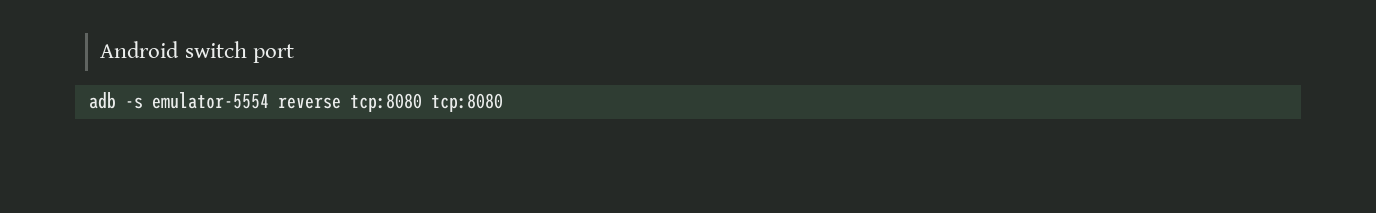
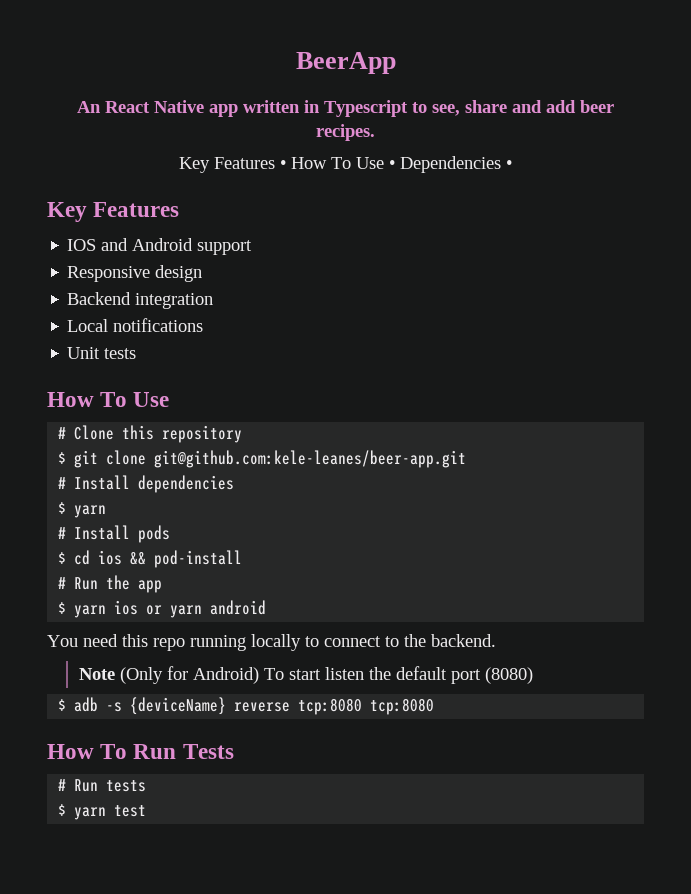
- Android switch port
- adb -s emulator-5554 reverse tcp:8080 tcp:8080
+ BeerApp
+ An React Native app written in Typescript to see, share and add beer recipes.
+ Key Features • How To Use • Dependencies •
+ Key Features
+ IOS and Android support
+ Responsive design
+ Backend integration
+ Local notifications
+ Unit tests
+ How To Use
+ # Clone this repository
+ $ git clone git@github.com:kele-leanes/beer-app.git
+ # Install dependencies
+ $ yarn
+ # Install pods
+ $ cd ios && pod-install
+ # Run the app
+ $ yarn ios or yarn android
+ You need this repo running locally to connect to the backend.
+ Note (Only for Android) To start listen the default port (8080)
+ $ adb -s {deviceName} reverse tcp:8080 tcp:8080
+ How To Run Tests
+ # Run tests
+ $ yarn test

